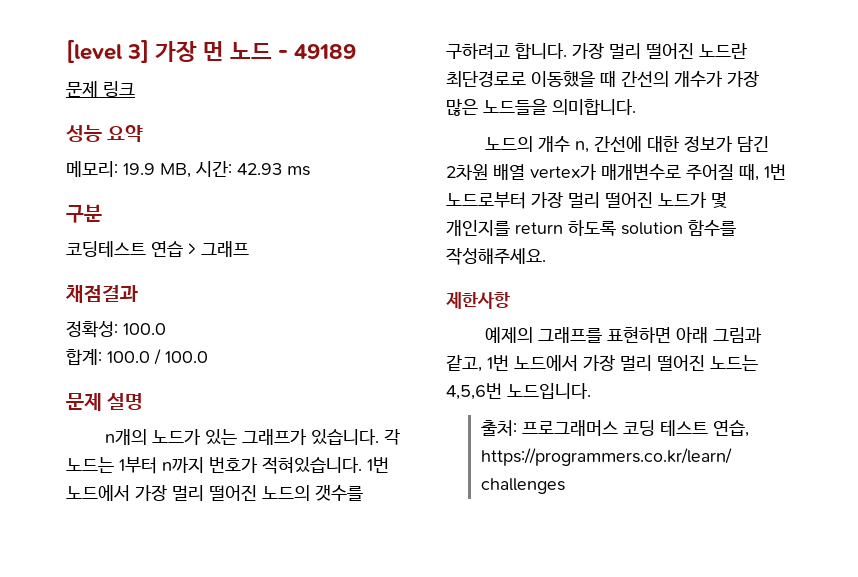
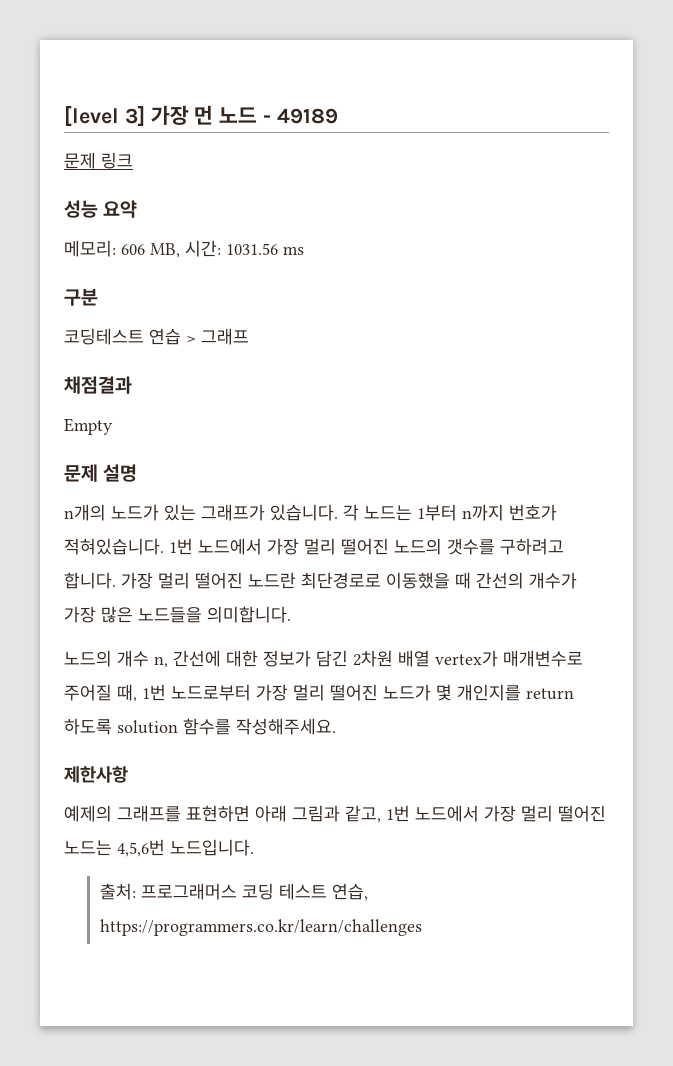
- 메모리: 19.9 MB, 시간: 42.93 ms
+ 메모리: 606 MB, 시간: 1031.56 ms
- 정확성: 100.0
- 합계: 100.0 / 100.0
+ Empty

